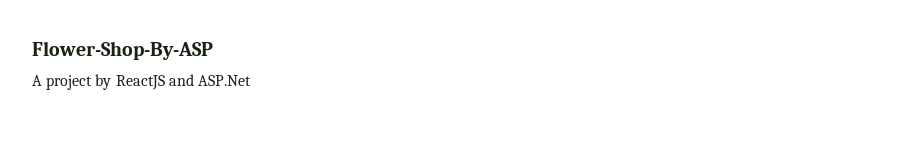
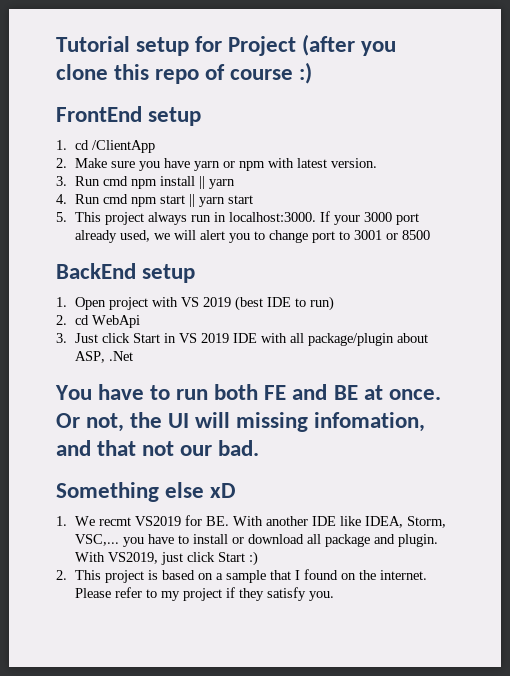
- Flower-Shop-By-ASP
- A project by ReactJS and ASP.Net
+ Tutorial setup for Project (after you clone this repo of course :)
+ FrontEnd setup
+ 1. cd /ClientApp
+ 2. Make sure you have yarn or npm with latest version.
+ 3. Run cmd npm install || yarn
+ 4. Run cmd npm start || yarn start
+ 5. This project always run in localhost:3000. If your 3000 port already used, we will alert you to change port to 3001 or 8500
+ BackEnd setup
+ 1. Open project with VS 2019 (best IDE to run)
+ 2. cd WebApi
+ 3. Just click Start in VS 2019 IDE with all package/plugin about ASP, .Net
+ You have to run both FE and BE at once. Or not, the UI will missing infomation, and that not our bad.
+ Something else xD
+ 1. We recmt VS2019 for BE. With another IDE like IDEA, Storm, VSC,... you have to install or download all package and plugin. With VS2019, just click Start :)
+ 2. This project is based on a sample that I found on the internet. Please refer to my project if they satisfy you.

